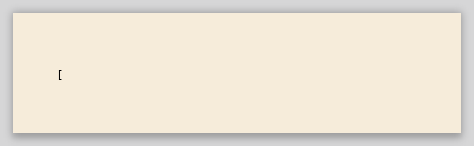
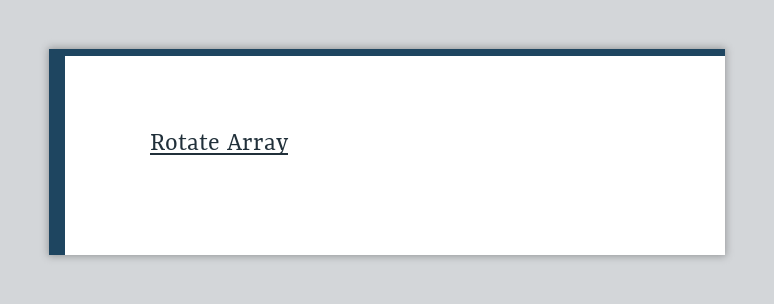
- [
+ Rotate Array

